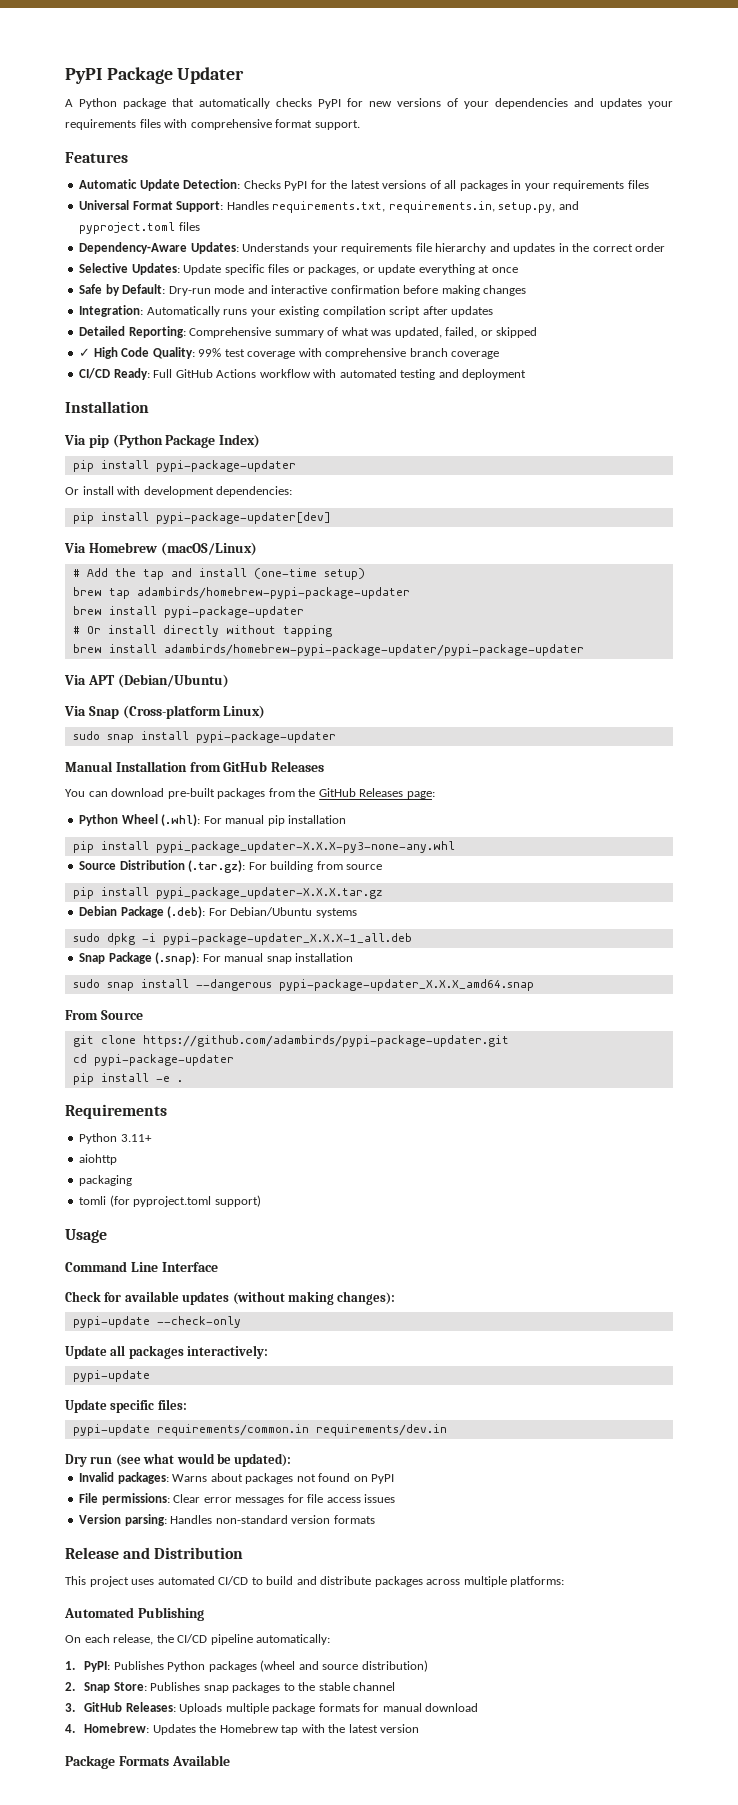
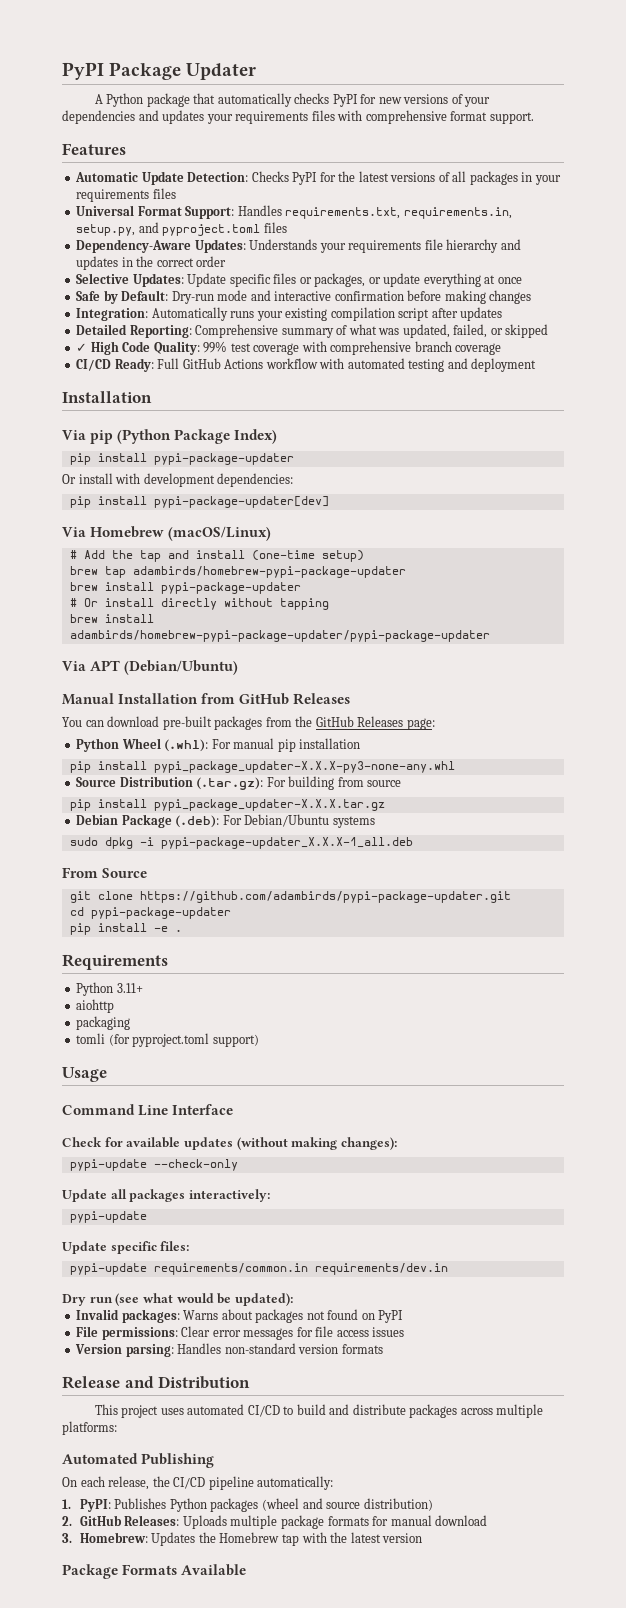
- Via Snap (Cross-platform Linux)
- sudo snap install pypi-package-updater
- Snap Package (.snap): For manual snap installation
- sudo snap install --dangerous pypi-package-updater_X.X.X_amd64.snap
- 2. Snap Store: Publishes snap packages to the stable channel
- 3. GitHub Releases: Uploads multiple package formats for manual download
+ 2. GitHub Releases: Uploads multiple package formats for manual download
- 4. Homebrew: Updates the Homebrew tap with the latest version
+ 3. Homebrew: Updates the Homebrew tap with the latest version

